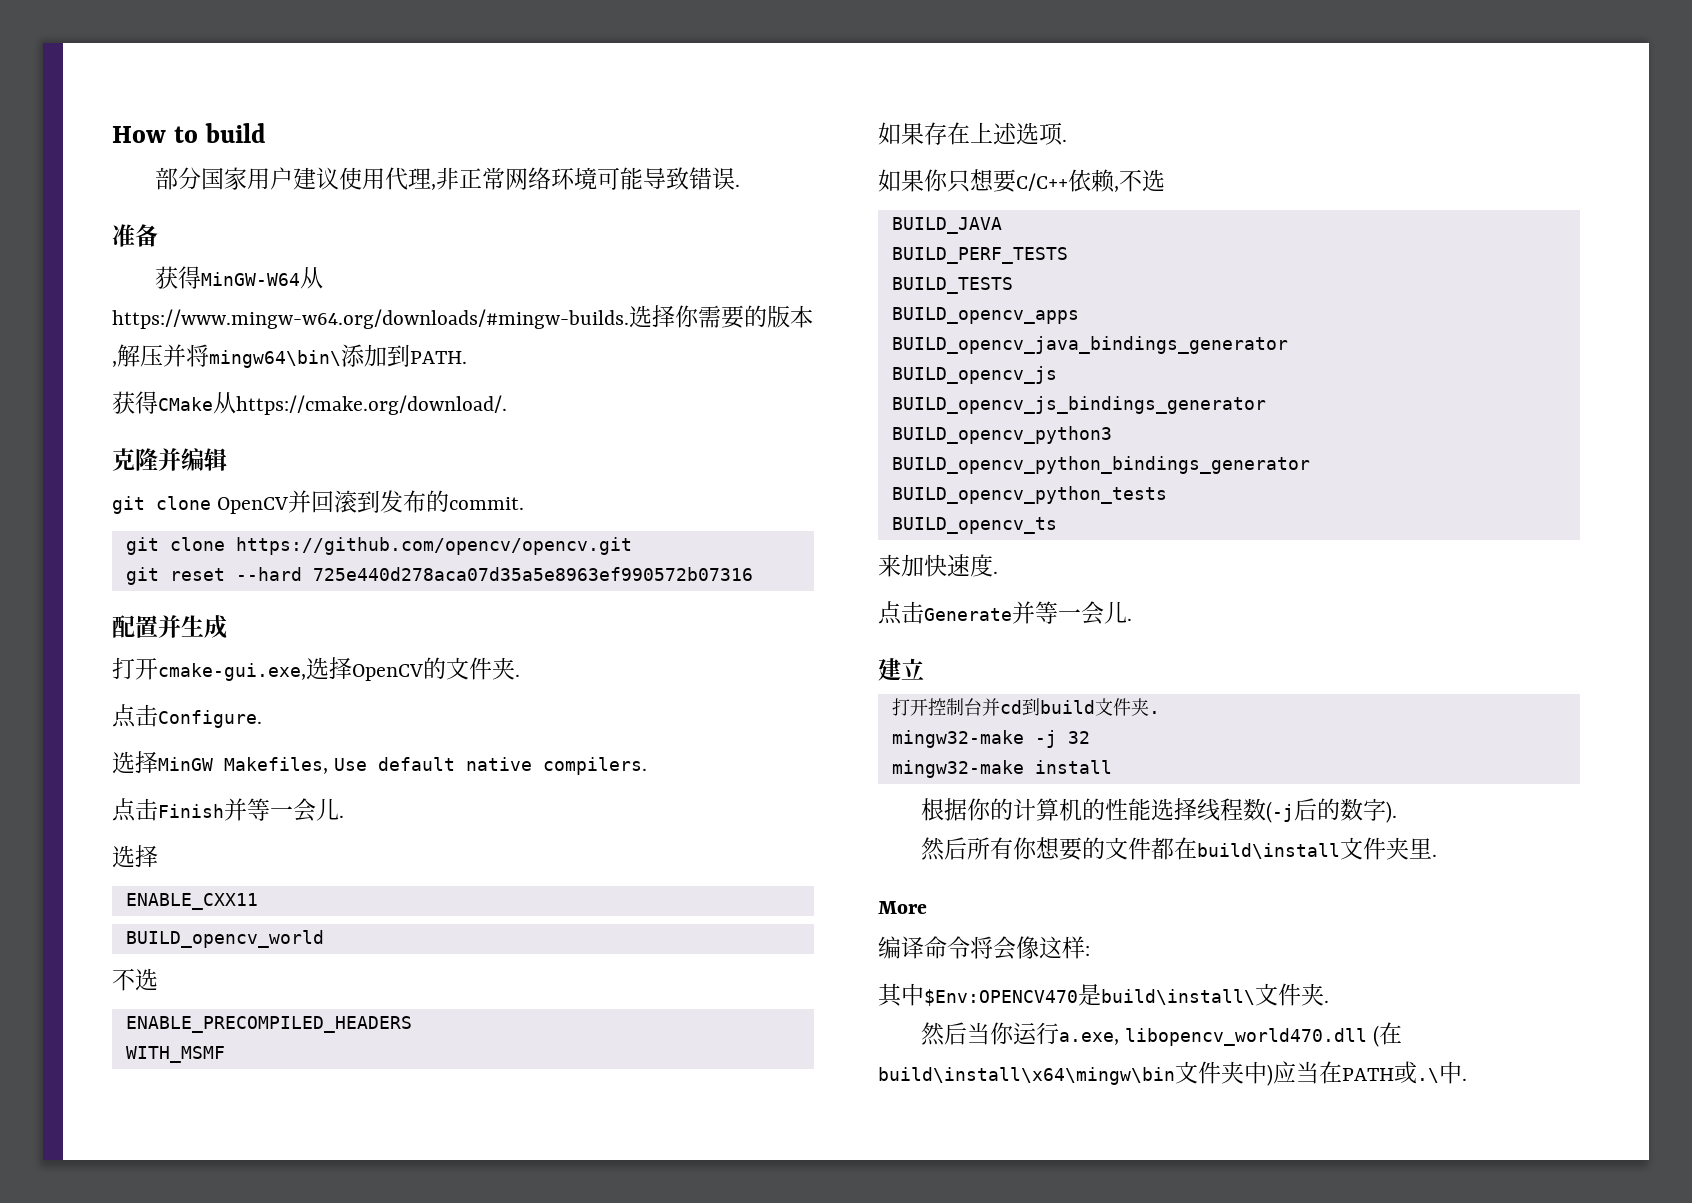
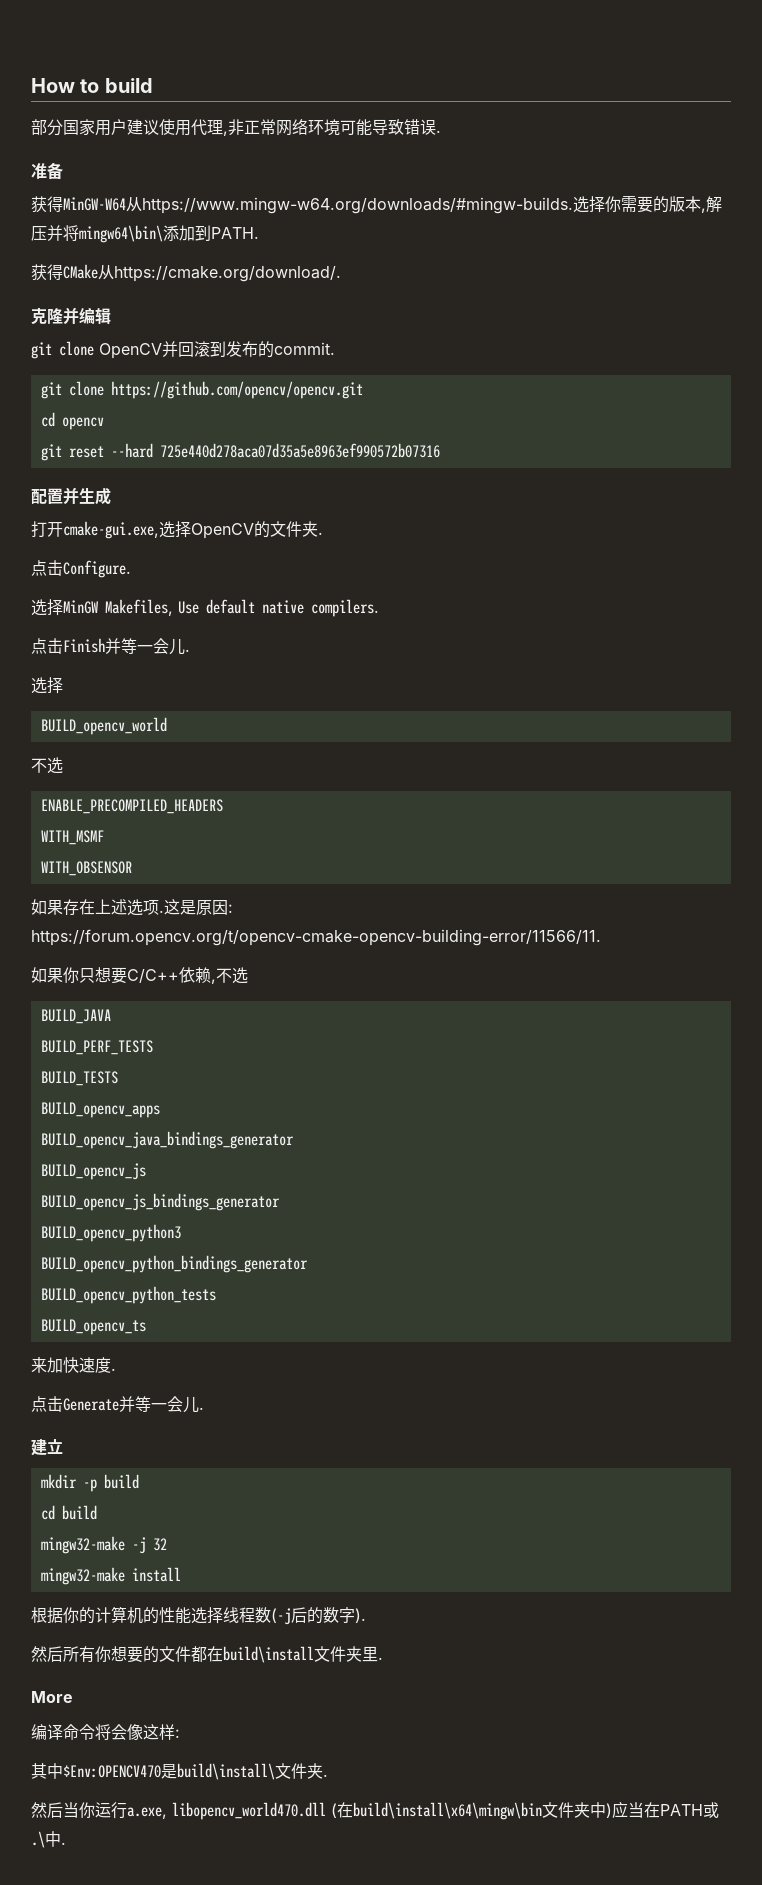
+ cd opencv
- ENABLE_CXX11
+ WITH_OBSENSOR
+ 这是原因: https://forum.opencv.org/t/opencv-cmake-opencv-building-error/11566/11.
- 打开控制台并cd到build文件夹.
+ mkdir -p build
+ cd build

